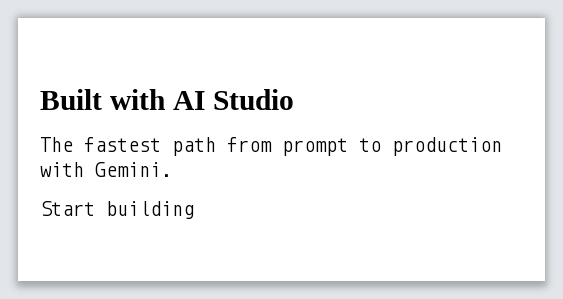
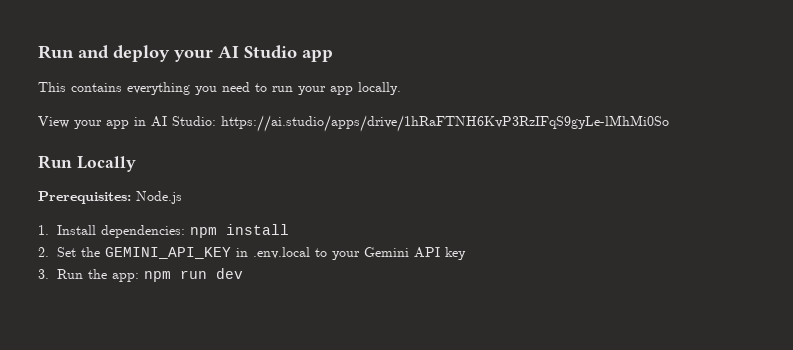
- Built with AI Studio
- The fastest path from prompt to production with Gemini.
- Start building
+ Run and deploy your AI Studio app
+ This contains everything you need to run your app locally.
+ View your app in AI Studio: https://ai.studio/apps/drive/1hRaFTNH6KvP3RzIFqS9gyLe-lMhMi0So
+ Run Locally
+ Prerequisites: Node.js
+ 1. Install dependencies: npm install
+ 2. Set the GEMINI_API_KEY in .env.local to your Gemini API key
+ 3. Run the app: npm run dev

